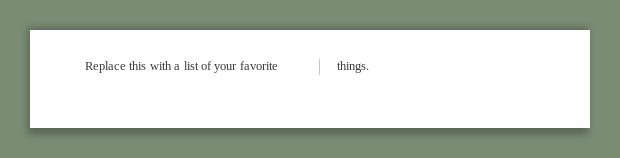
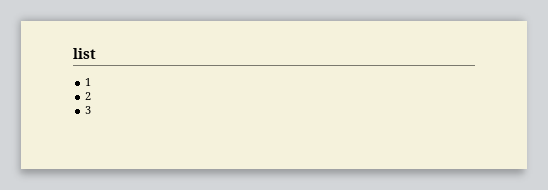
- Replace this with a list of your favorite things.
+ list
+ 1
+ 2
+ 3

